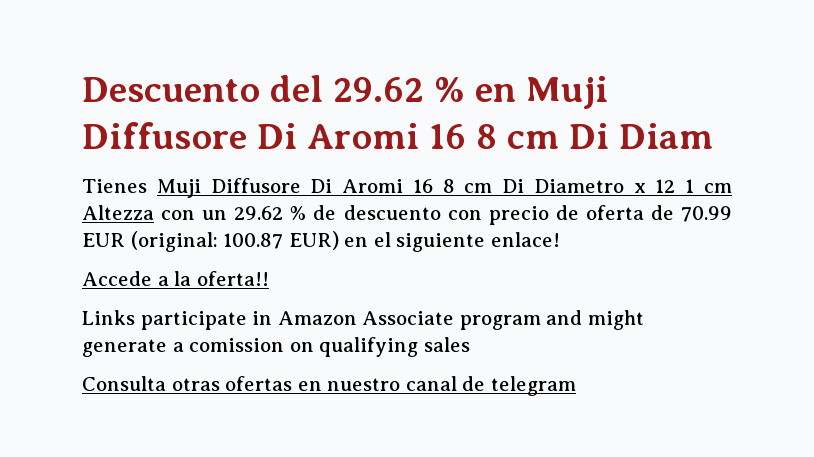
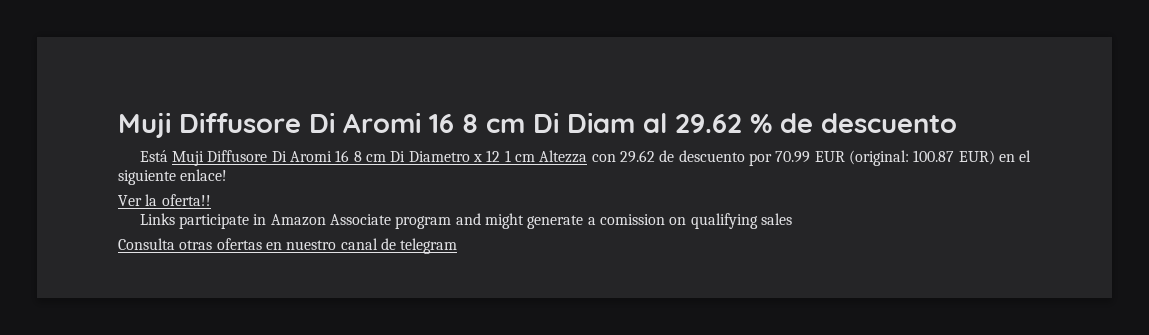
- Descuento del 29.62 % en Muji Diffusore Di Aromi 16 8 cm Di Diam
- Tienes Muji Diffusore Di Aromi 16 8 cm Di Diametro x 12 1 cm Altezza con un 29.62 % de descuento con precio de oferta de 70.99 EUR (original: 100.87 EUR) en el siguiente enlace!
+ Muji Diffusore Di Aromi 16 8 cm Di Diam al 29.62 % de descuento
+ Está Muji Diffusore Di Aromi 16 8 cm Di Diametro x 12 1 cm Altezza con 29.62 de descuento por 70.99 EUR (original: 100.87 EUR) en el siguiente enlace!
- Accede a la oferta!!
+ Ver la oferta!!

